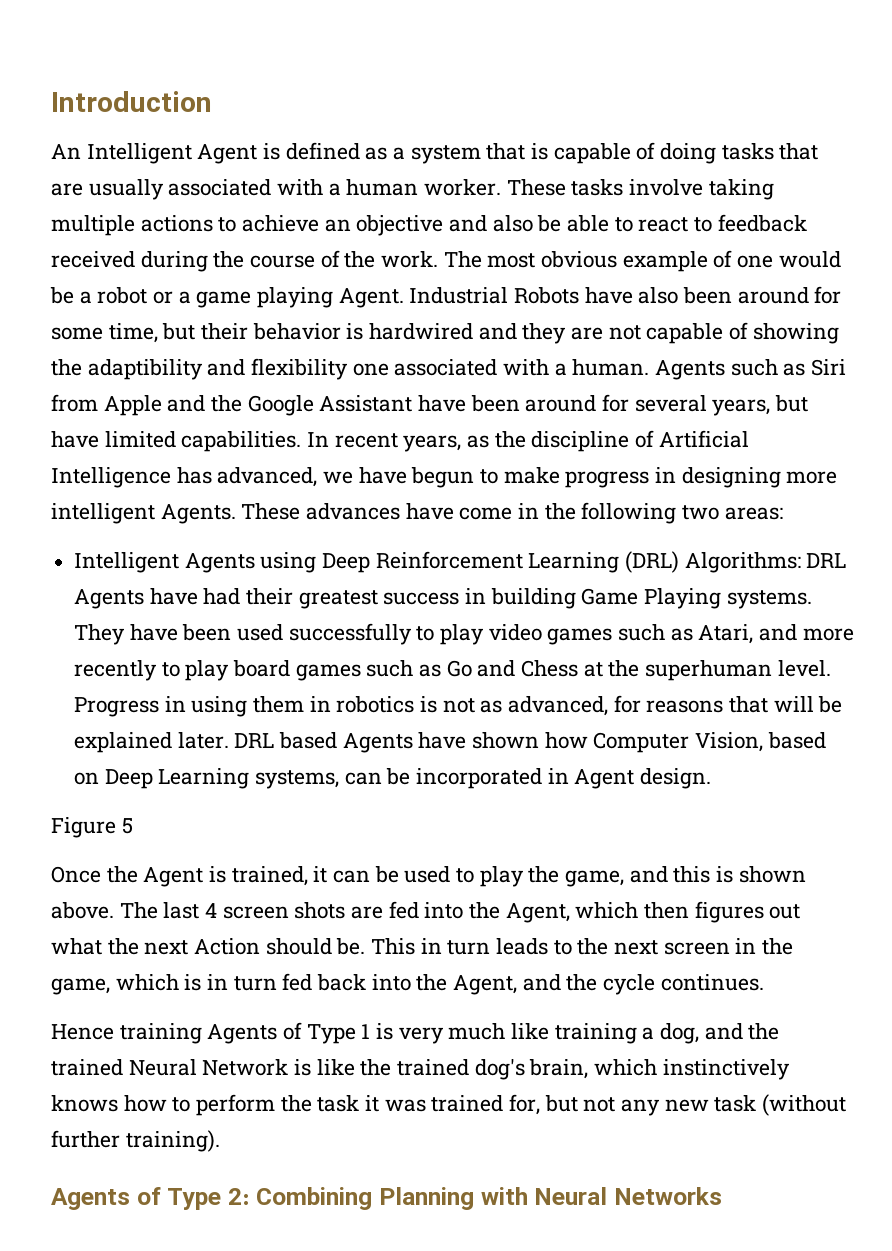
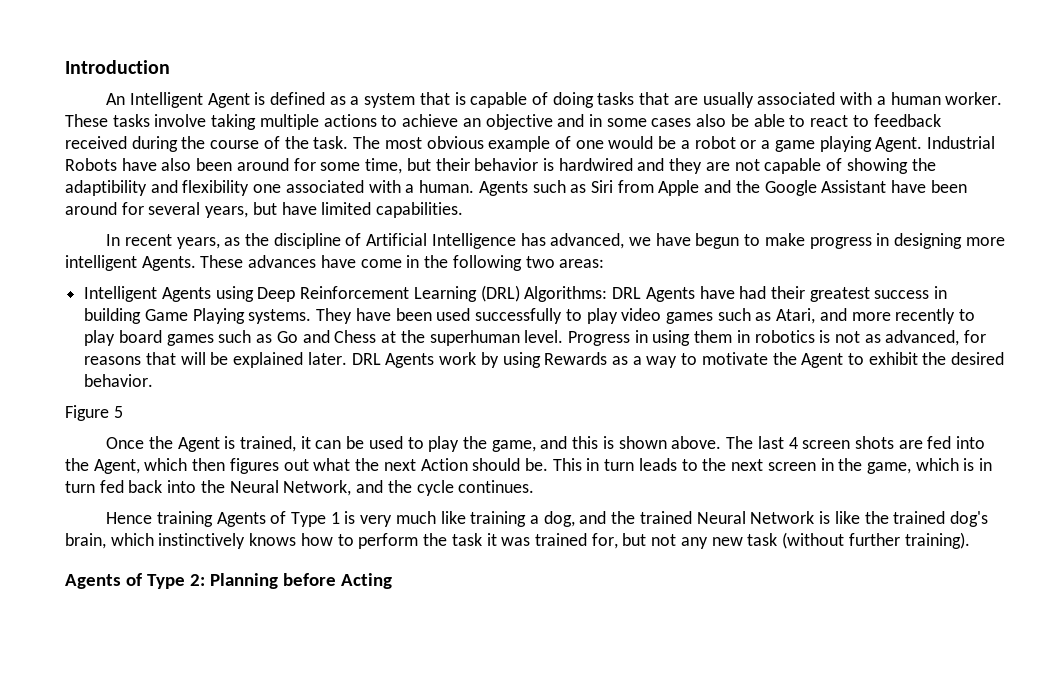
- These tasks involve taking multiple actions to achieve an objective and also be able to react to feedback received during the course of the work.
+ These tasks involve taking multiple actions to achieve an objective and in some cases also be able to react to feedback received during the course of the task.
- Agents such as Siri from Apple and the Google Assistant have been around for several years, but have limited capabilities. In recent years, as the discipline of Artificial Intelligence has advanced, we have begun to make progress in designing more intelligent Agents.
+ Agents such as Siri from Apple and the Google Assistant have been around for several years, but have limited capabilities.
+ In recent years, as the discipline of Artificial Intelligence has advanced, we have begun to make progress in designing more intelligent Agents.
- DRL based Agents have shown how Computer Vision, based on Deep Learning systems, can be incorporated in Agent design.
+ DRL Agents work by using Rewards as a way to motivate the Agent to exhibit the desired behavior.
- This in turn leads to the next screen in the game, which is in turn fed back into the Agent, and the cycle continues.
+ This in turn leads to the next screen in the game, which is in turn fed back into the Neural Network, and the cycle continues.
- Agents of Type 2: Combining Planning with Neural Networks
+ Agents of Type 2: Planning before Acting

